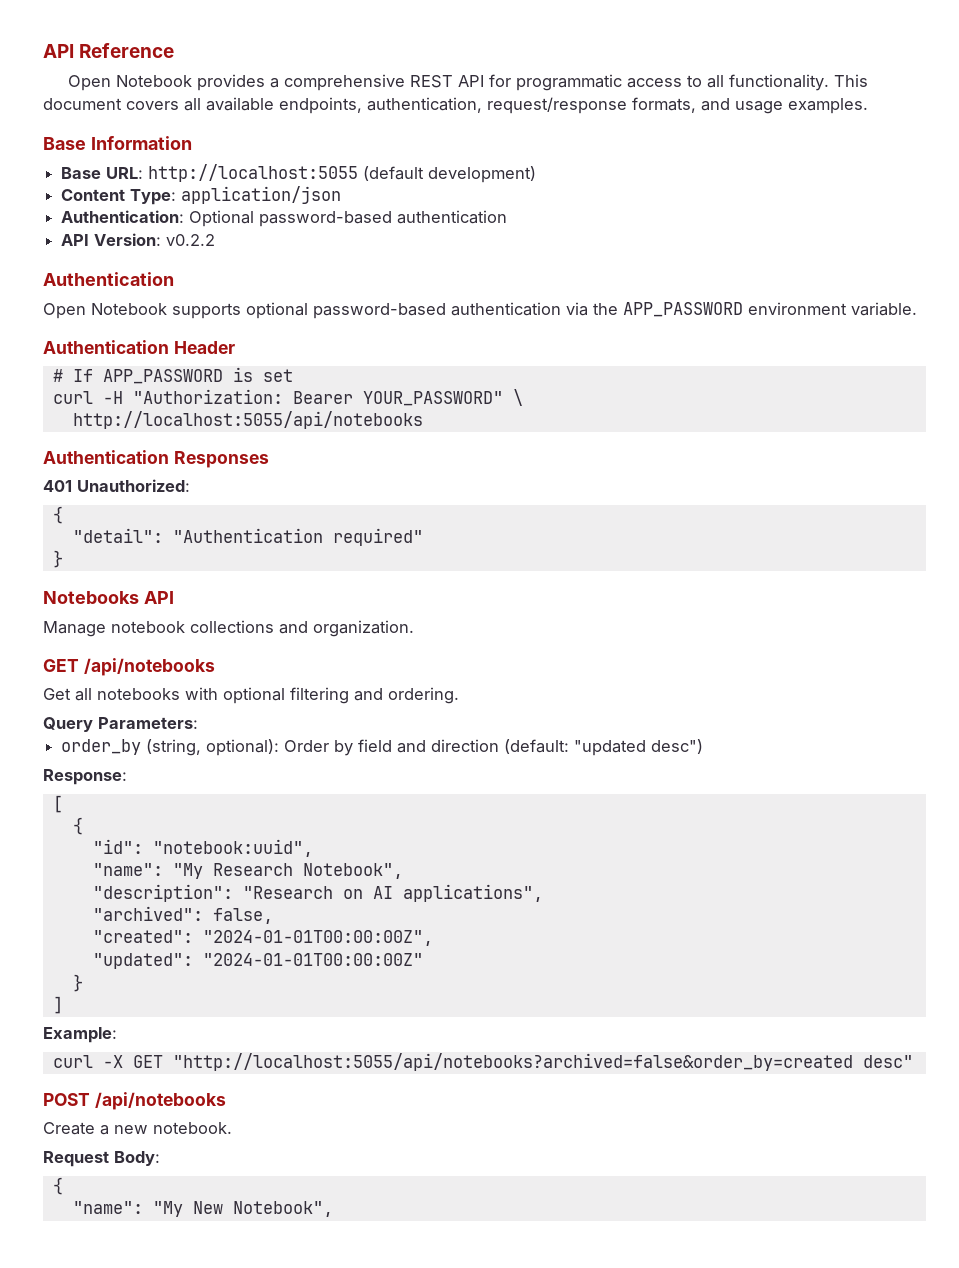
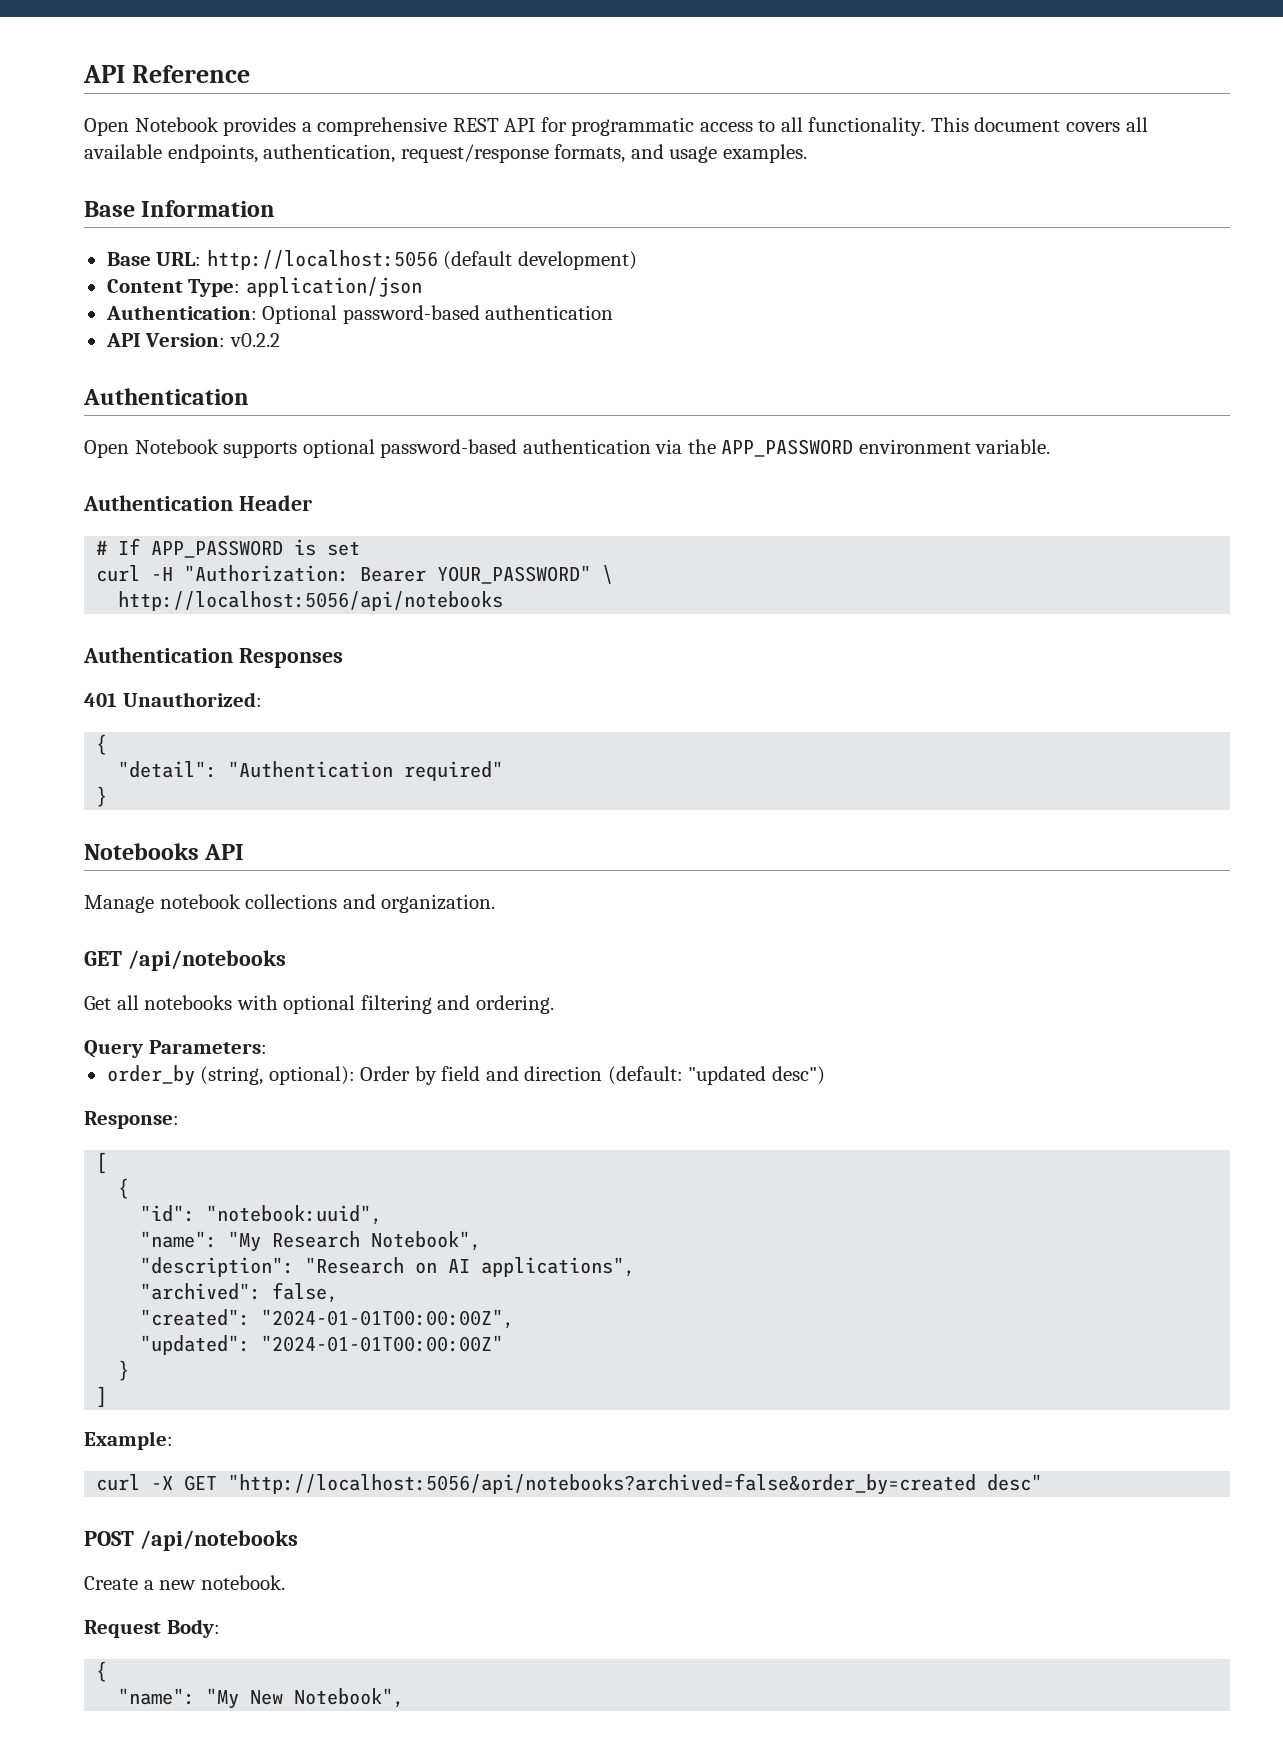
- Base URL: http://localhost:5055 (default development)
+ Base URL: http://localhost:5056 (default development)
- http://localhost:5055/api/notebooks
+ http://localhost:5056/api/notebooks
- curl -X GET "http://localhost:5055/api/notebooks?archived=false&order_by=created desc"
+ curl -X GET "http://localhost:5056/api/notebooks?archived=false&order_by=created desc"

